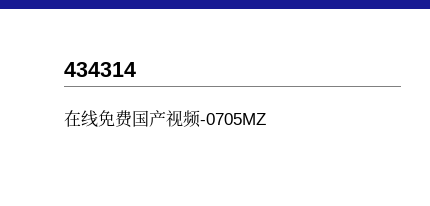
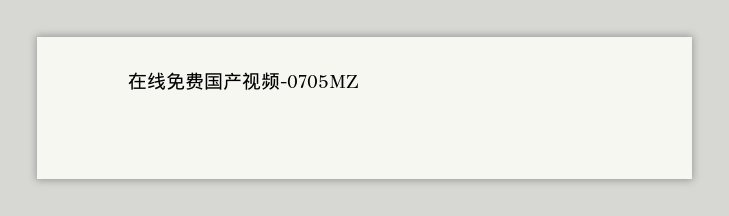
- 434314

